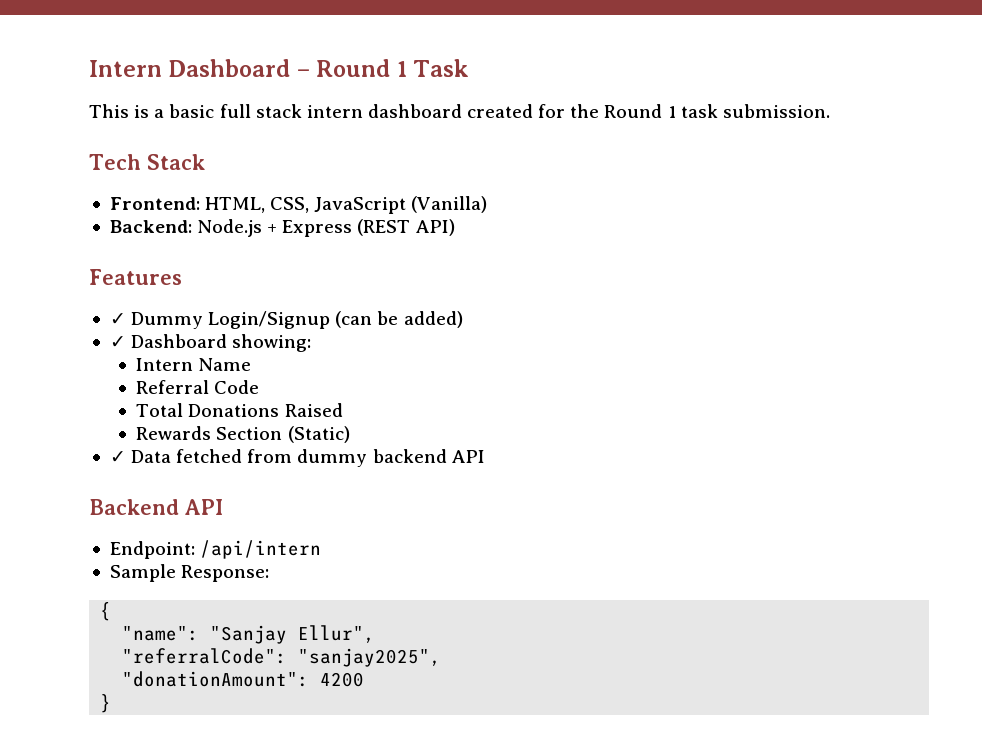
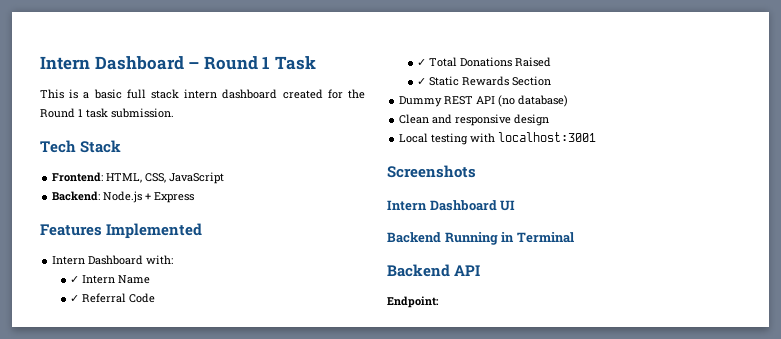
- Frontend: HTML, CSS, JavaScript (Vanilla)
+ Frontend: HTML, CSS, JavaScript
- Backend: Node.js + Express (REST API)
+ Backend: Node.js + Express
- Features
- ✓ Dummy Login/Signup (can be added)
- ✓ Dashboard showing:
- Intern Name
+ Features Implemented
+ Intern Dashboard with:
+ ✓ Intern Name
- Referral Code
+ ✓ Referral Code
- Total Donations Raised
+ ✓ Total Donations Raised
- Rewards Section (Static)
- ✓ Data fetched from dummy backend API
+ ✓ Static Rewards Section
+ Dummy REST API (no database)
+ Clean and responsive design
+ Local testing with localhost:3001
+ Screenshots
+ Intern Dashboard UI
+ Backend Running in Terminal
  Backend API
- Endpoint: /api/intern
- Sample Response:
- {
- "name": "Sanjay Ellur",
- "referralCode": "sanjay2025",
- "donationAmount": 4200
- }
+ Endpoint:

